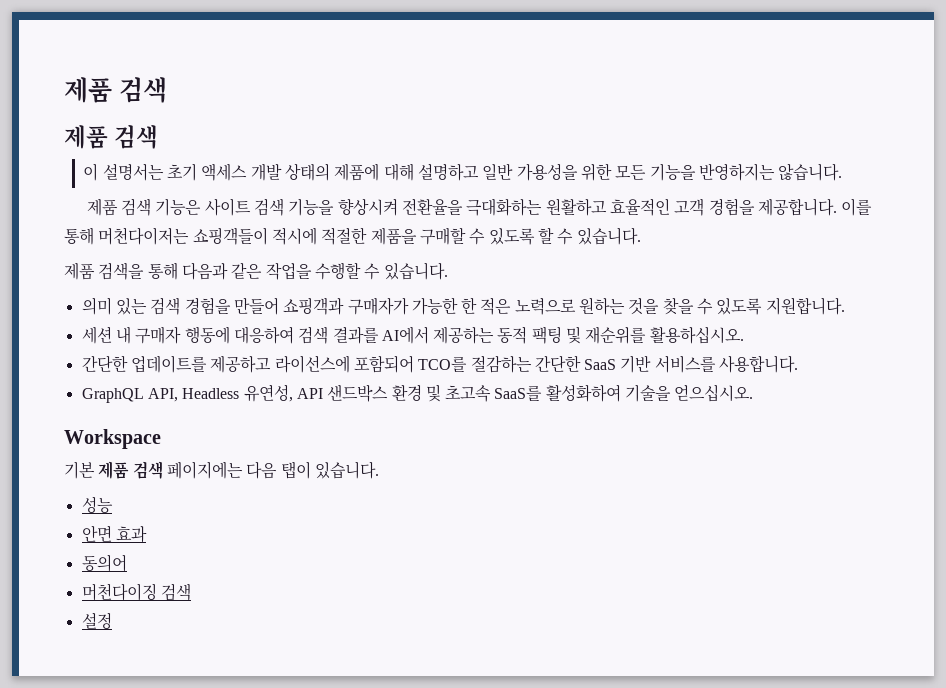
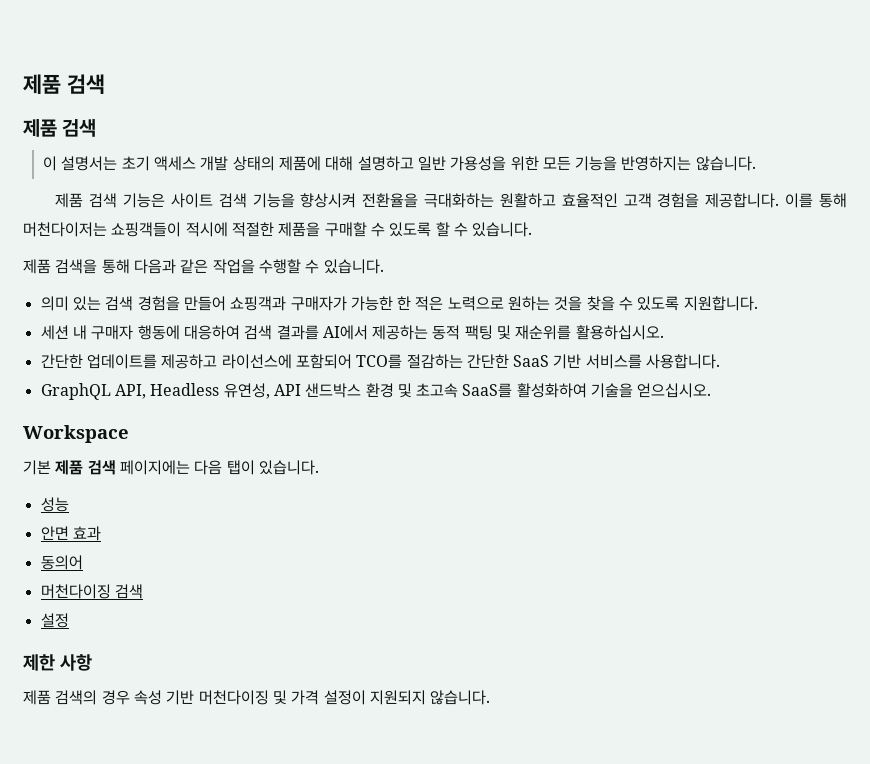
+ 제한 사항
+ 제품 검색의 경우 속성 기반 머천다이징 및 가격 설정이 지원되지 않습니다.

